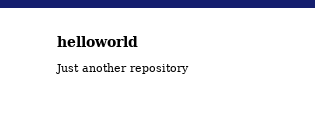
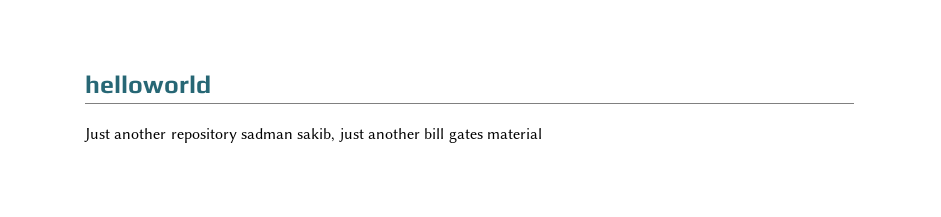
- Just another repository
+ Just another repository sadman sakib, just another bill gates material

